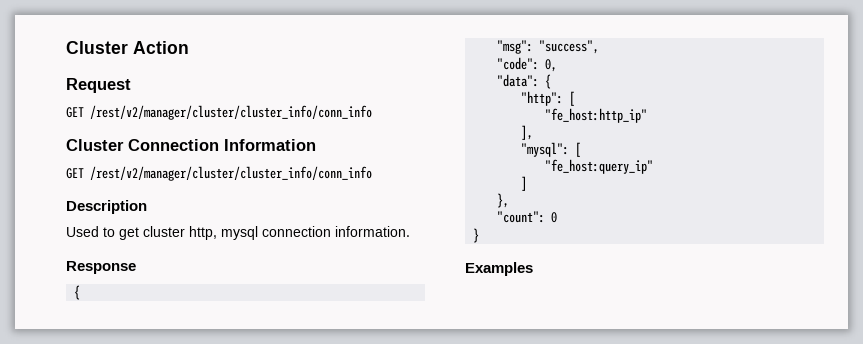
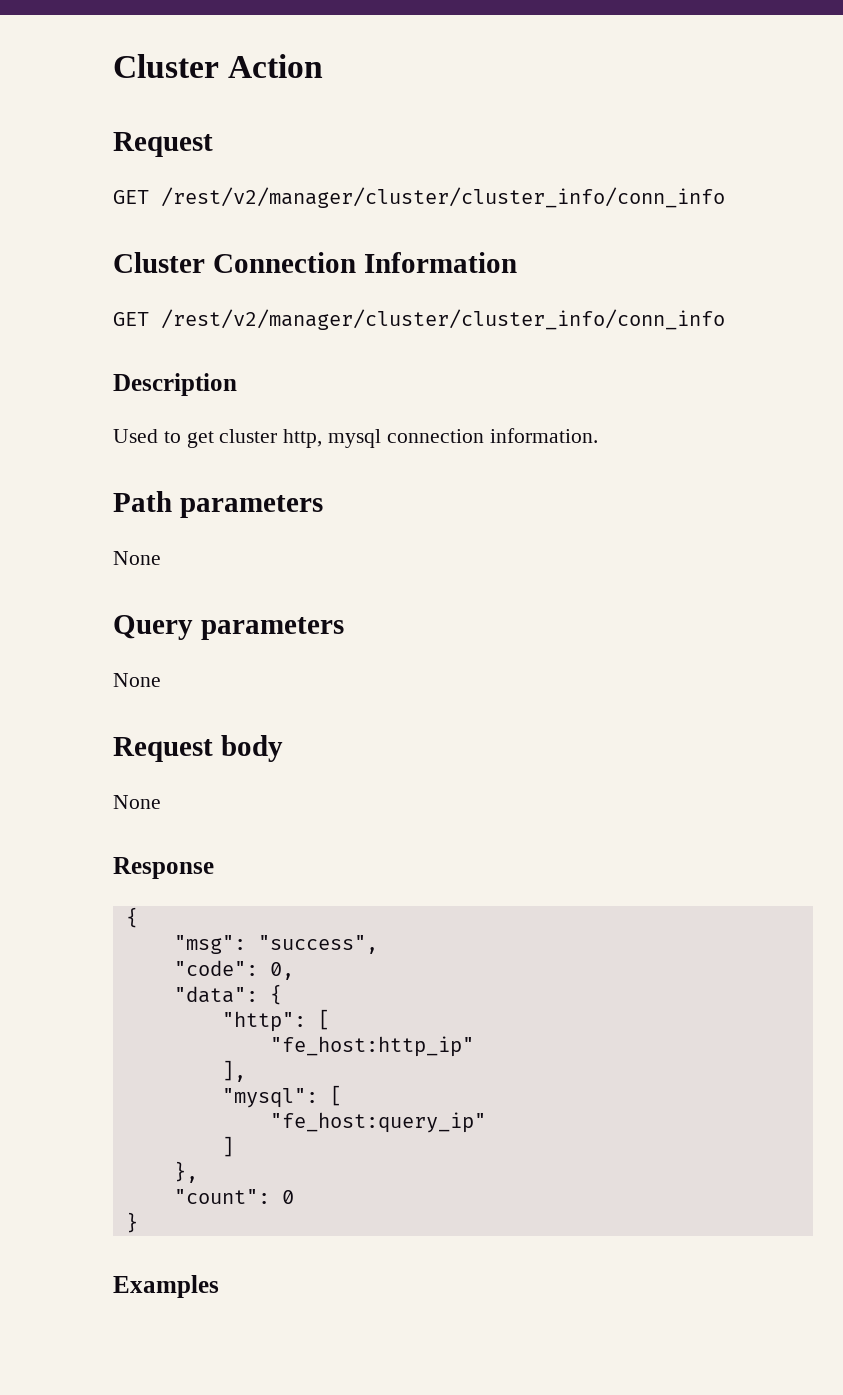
+ Path parameters
+ None
+ Query parameters
+ None
+ Request body
+ None

